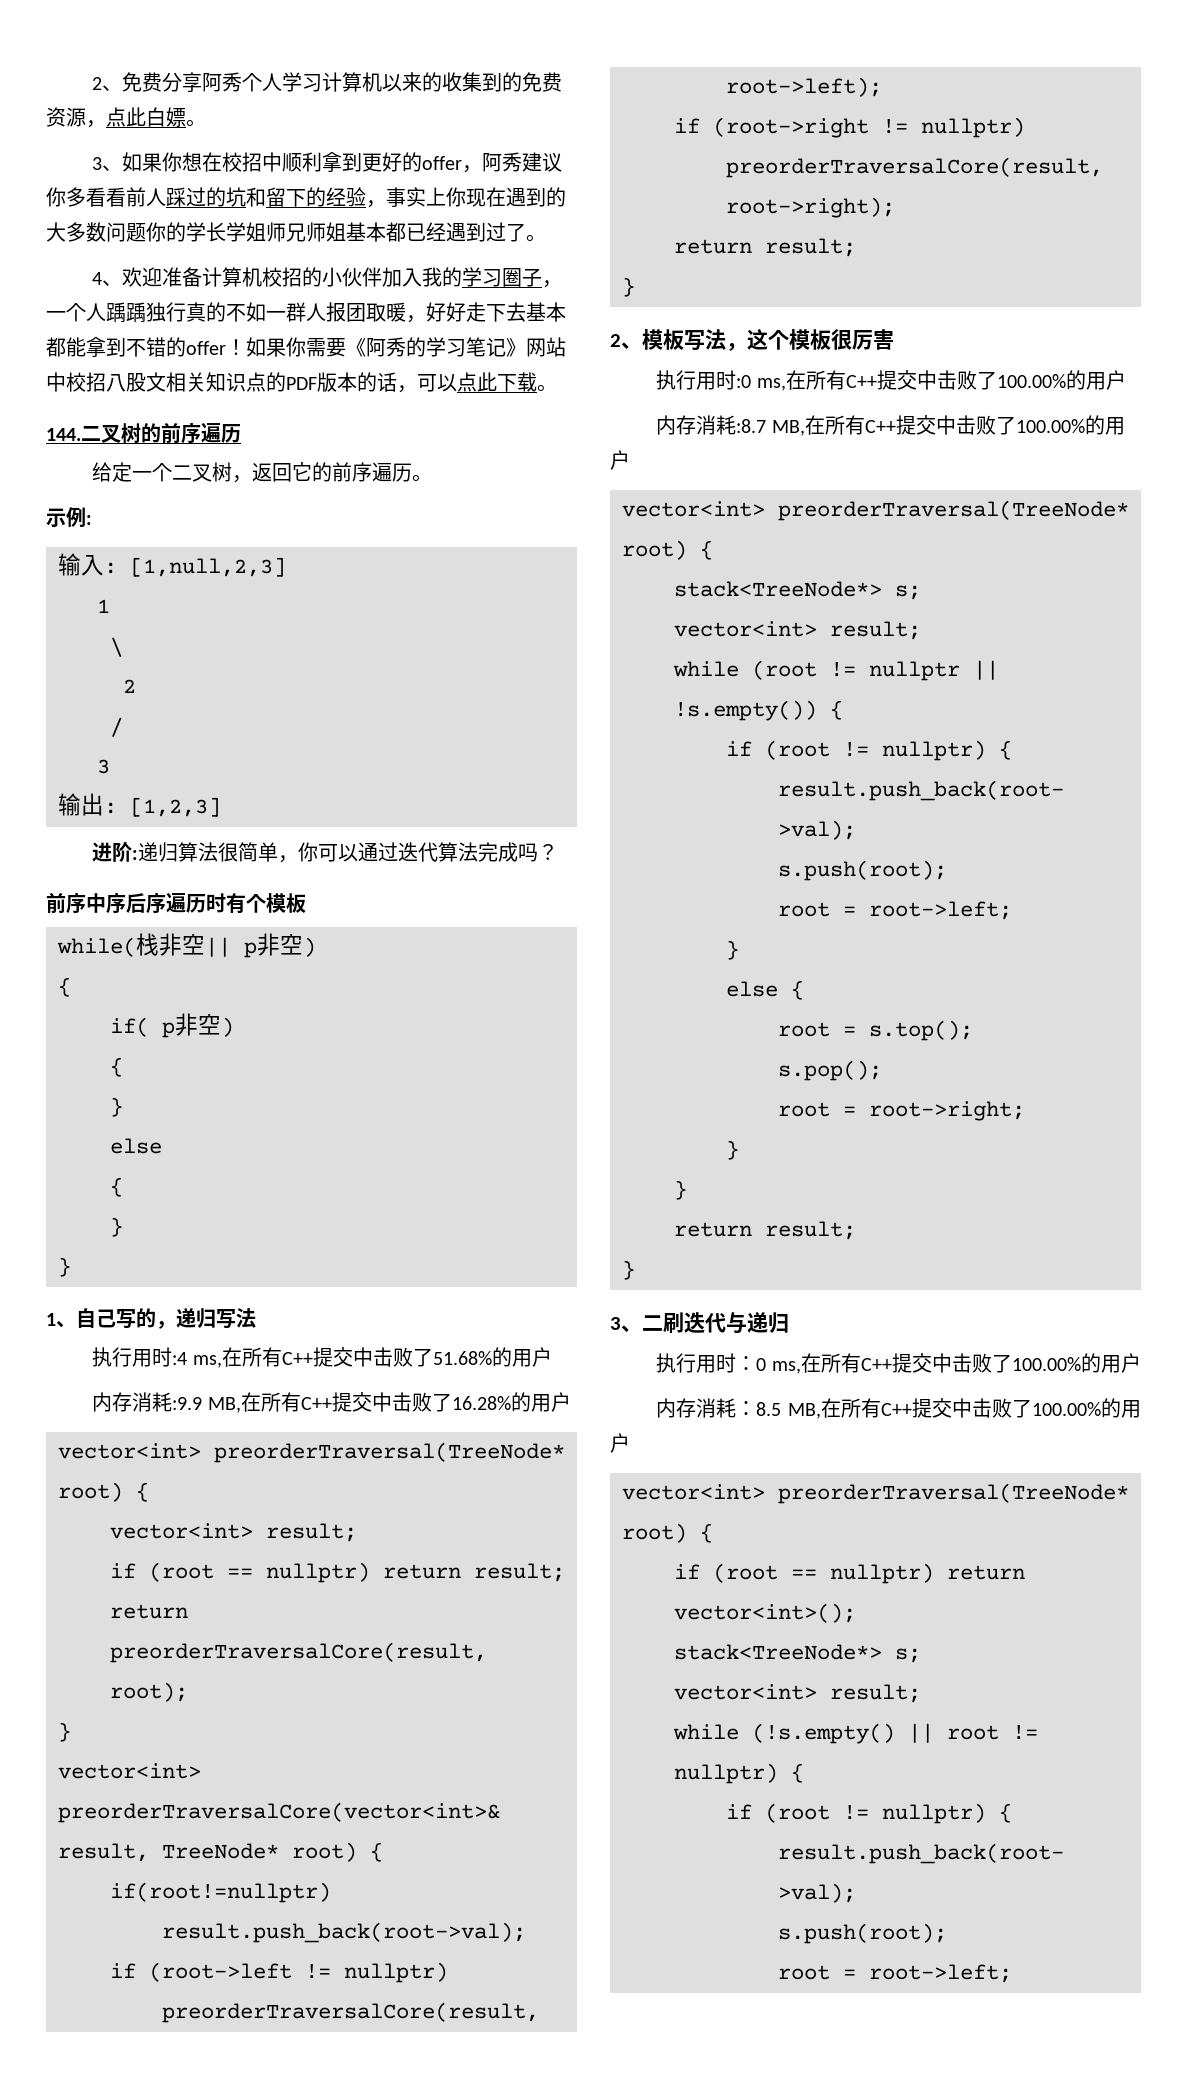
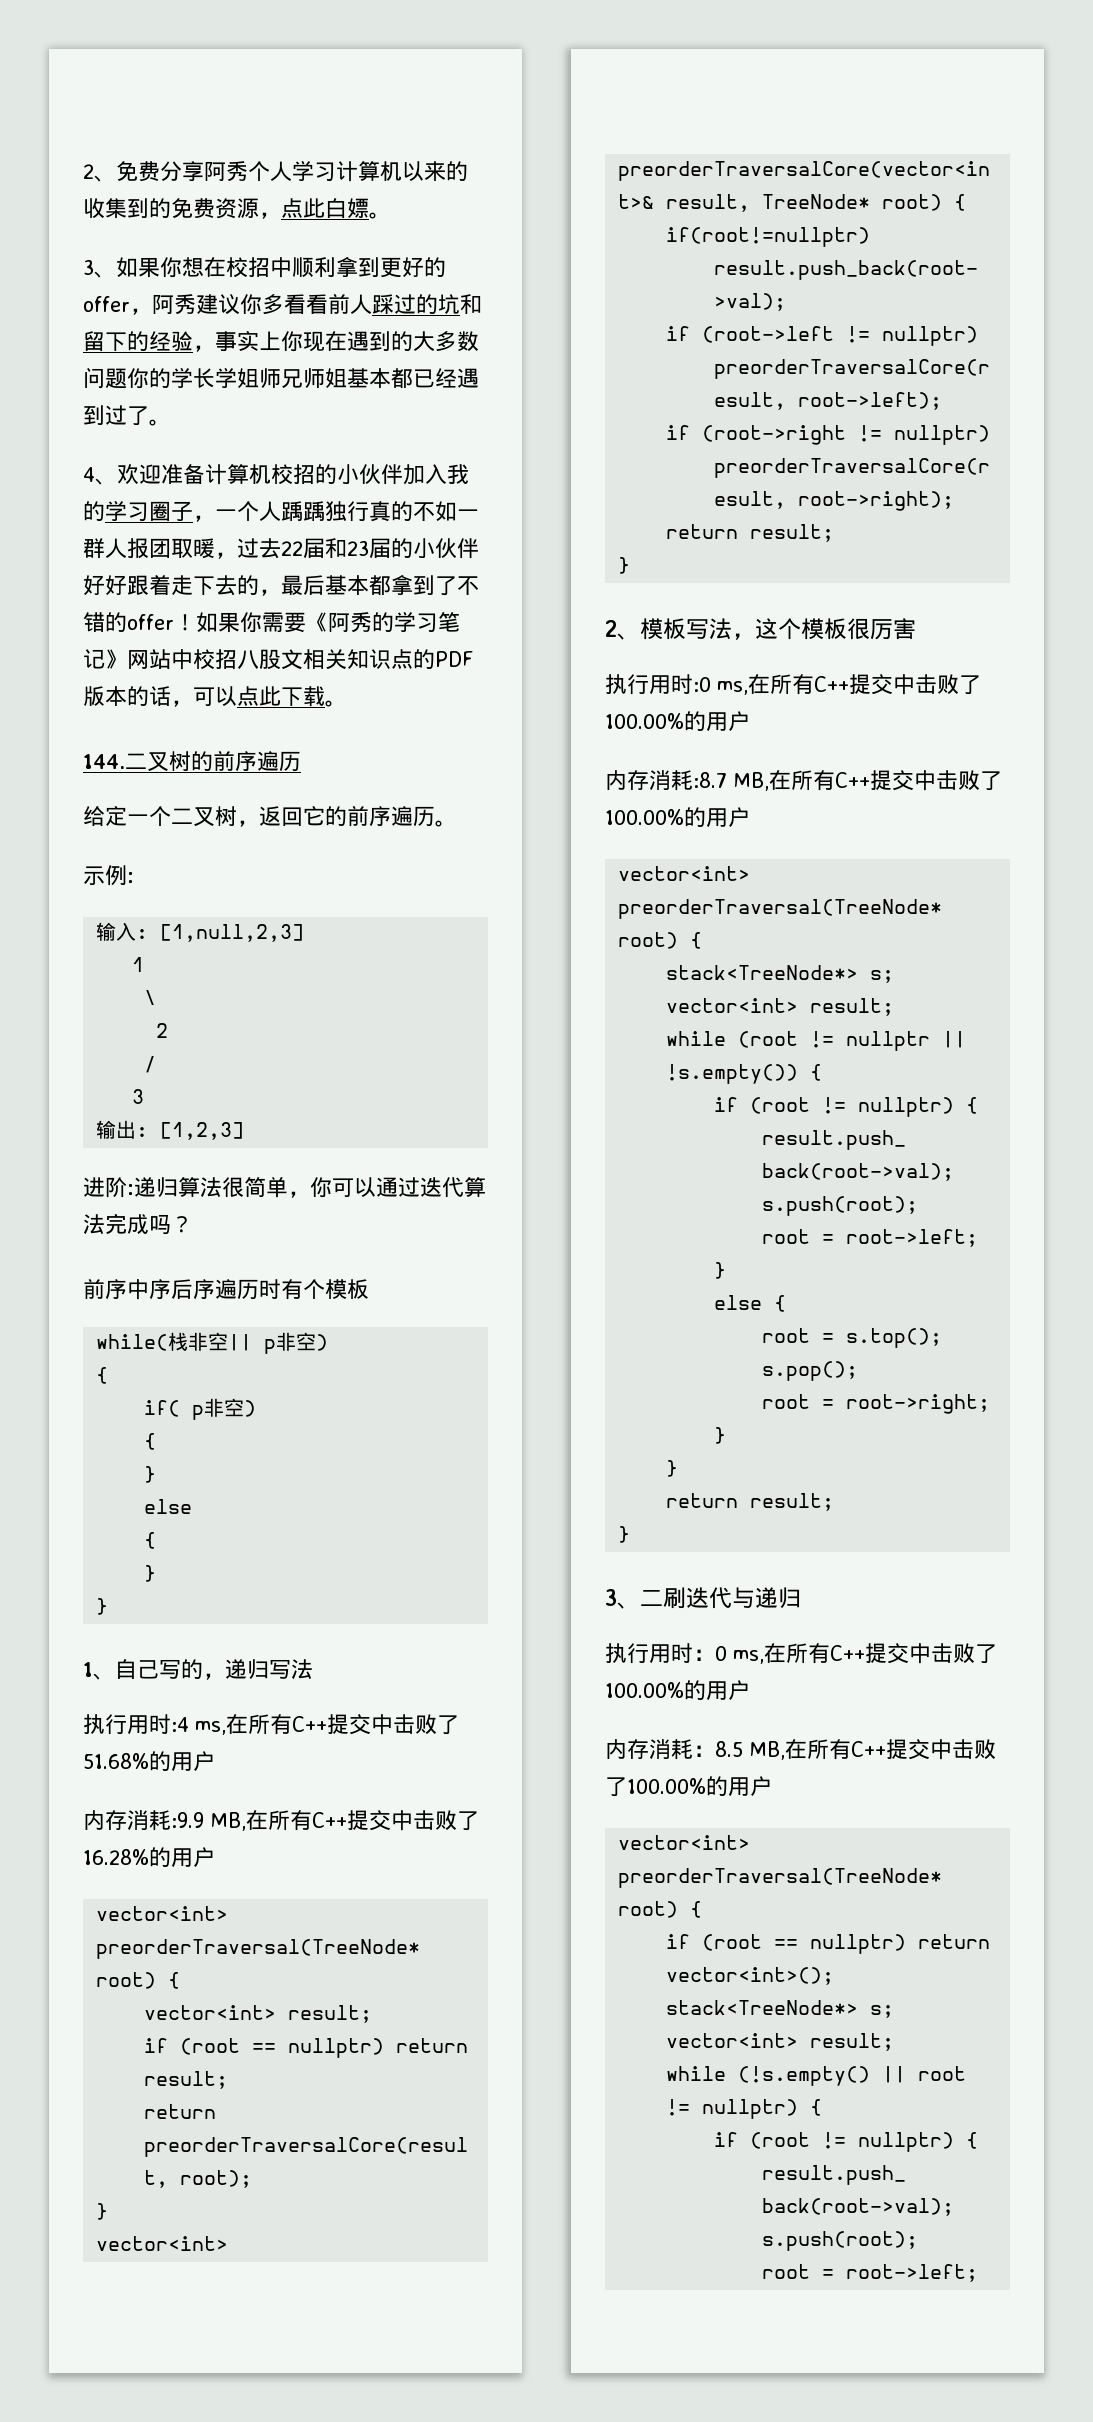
- 4、欢迎准备计算机校招的小伙伴加入我的学习圈子，一个人踽踽独行真的不如一群人报团取暖，好好走下去基本都能拿到不错的offer！
+ 4、欢迎准备计算机校招的小伙伴加入我的学习圈子，一个人踽踽独行真的不如一群人报团取暖，过去22届和23届的小伙伴好好跟着走下去的，最后基本都拿到了不错的offer！

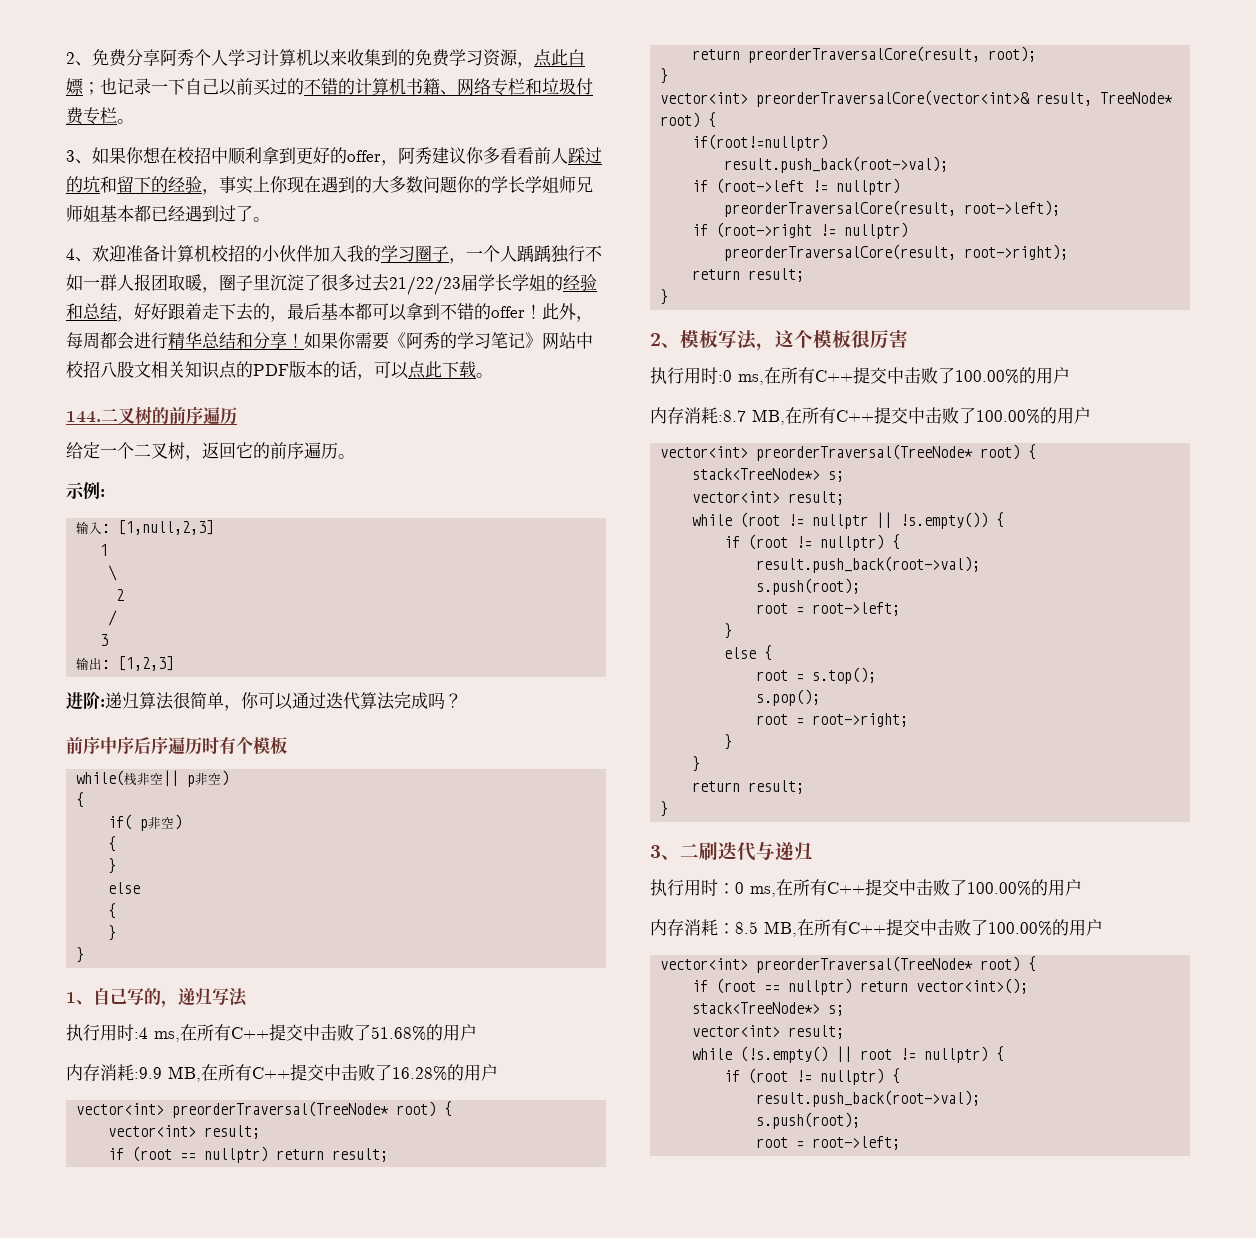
- 2、免费分享阿秀个人学习计算机以来的收集到的免费资源，点此白嫖。
+ 2、免费分享阿秀个人学习计算机以来收集到的免费学习资源，点此白嫖；也记录一下自己以前买过的不错的计算机书籍、网络专栏和垃圾付费专栏。
- 4、欢迎准备计算机校招的小伙伴加入我的学习圈子，一个人踽踽独行真的不如一群人报团取暖，过去22届和23届的小伙伴好好跟着走下去的，最后基本都拿到了不错的offer！
+ 4、欢迎准备计算机校招的小伙伴加入我的学习圈子，一个人踽踽独行不如一群人报团取暖，圈子里沉淀了很多过去21/22/23届学长学姐的经验和总结，好好跟着走下去的，最后基本都可以拿到不错的offer！
+ 此外，每周都会进行精华总结和分享！

